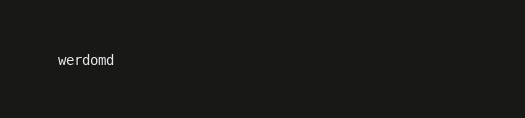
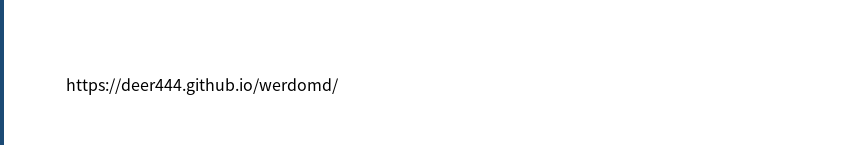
- werdomd
+ https://deer444.github.io/werdomd/

